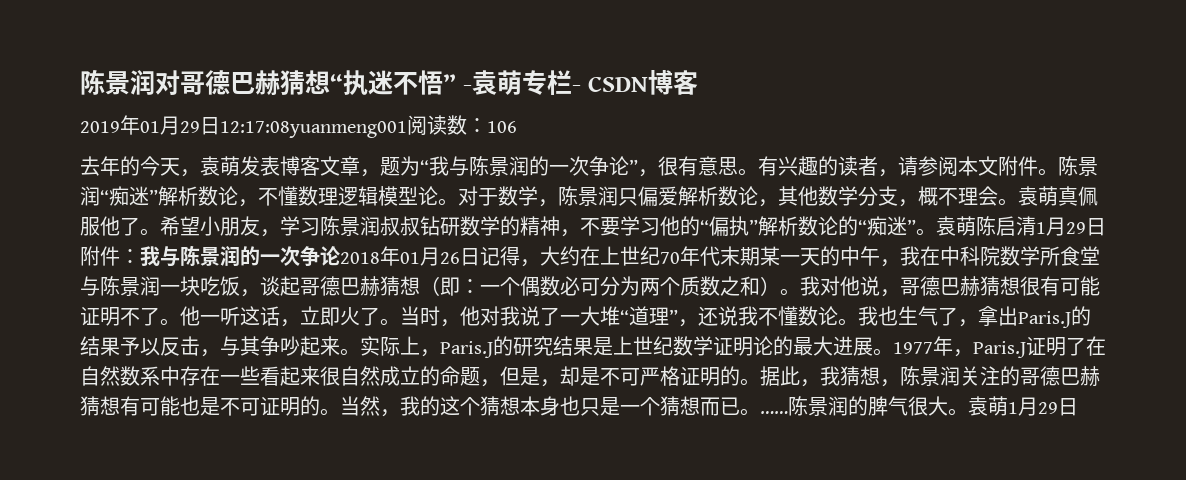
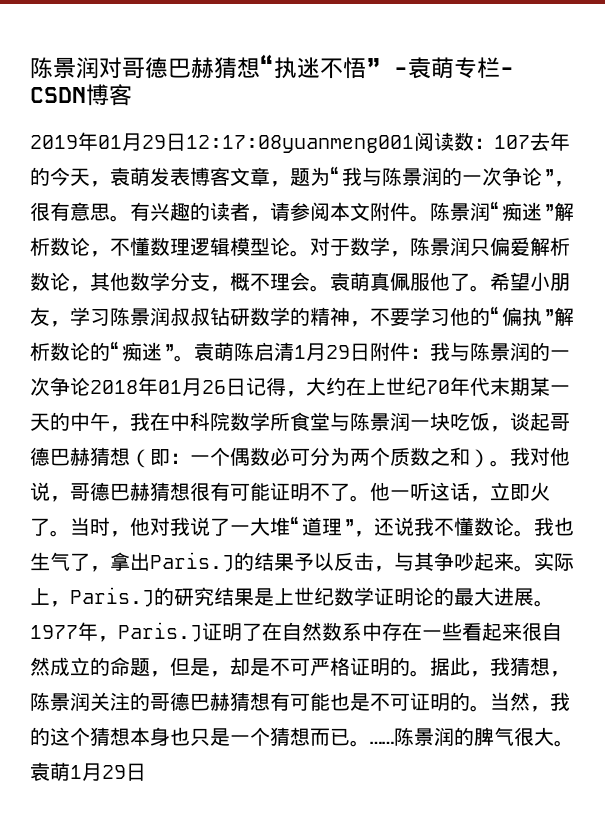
- 2019年01月29日12:17:08yuanmeng001阅读数：106
- 去年的今天，袁萌发表博客文章，题为“我与陈景润的一次争论”，很有意思。
+ 2019年01月29日12:17:08yuanmeng001阅读数：107去年的今天，袁萌发表博客文章，题为“我与陈景润的一次争论”，很有意思。

